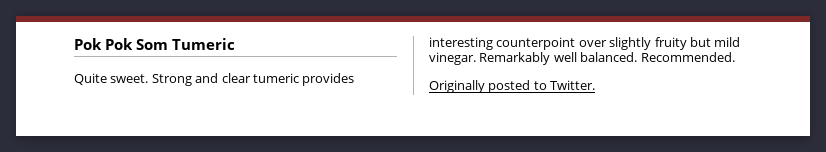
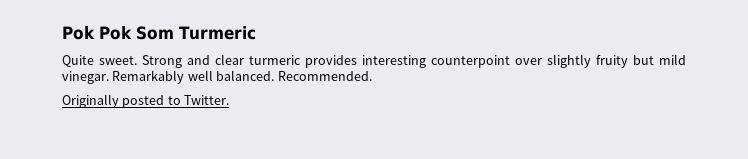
- Pok Pok Som Tumeric
+ Pok Pok Som Turmeric
- Strong and clear tumeric provides interesting counterpoint over slightly fruity but mild vinegar.
+ Strong and clear turmeric provides interesting counterpoint over slightly fruity but mild vinegar.

